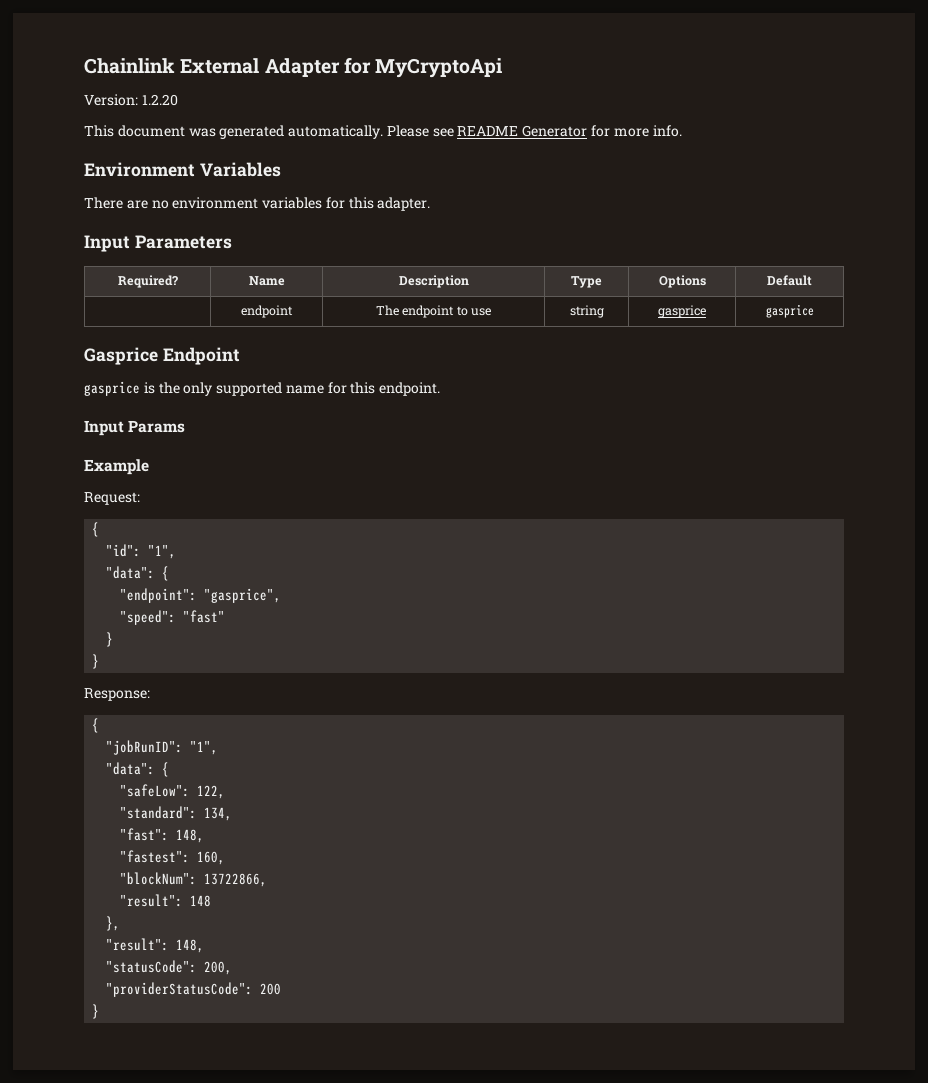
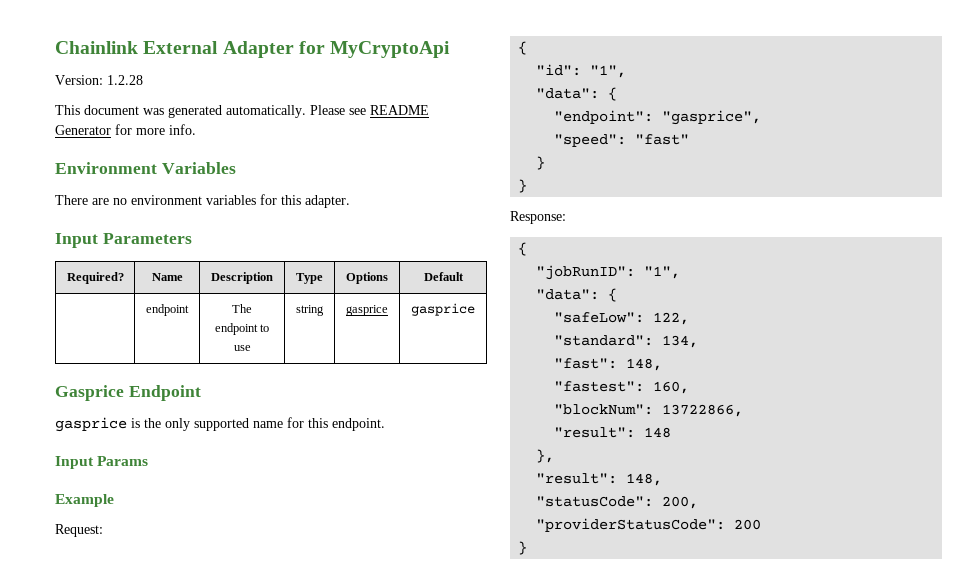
- Version: 1.2.20
+ Version: 1.2.28

